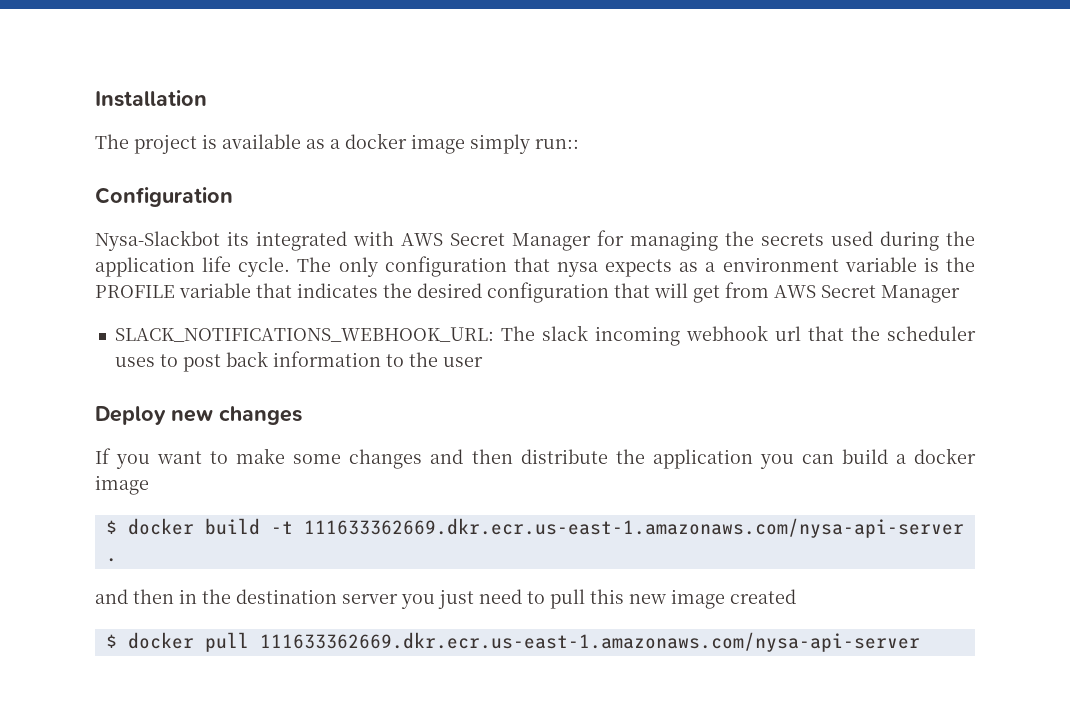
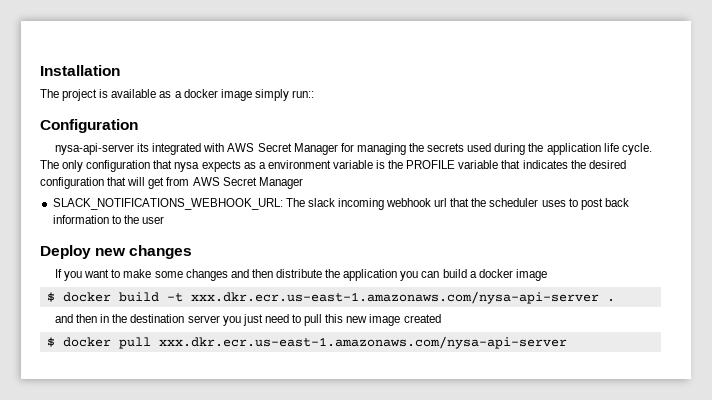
- Nysa-Slackbot its integrated with AWS Secret Manager for managing the secrets used during the application life cycle.
+ nysa-api-server its integrated with AWS Secret Manager for managing the secrets used during the application life cycle.
- $ docker build -t 111633362669.dkr.ecr.us-east-1.amazonaws.com/nysa-api-server .
+ $ docker build -t xxx.dkr.ecr.us-east-1.amazonaws.com/nysa-api-server .
- $ docker pull 111633362669.dkr.ecr.us-east-1.amazonaws.com/nysa-api-server
+ $ docker pull xxx.dkr.ecr.us-east-1.amazonaws.com/nysa-api-server

